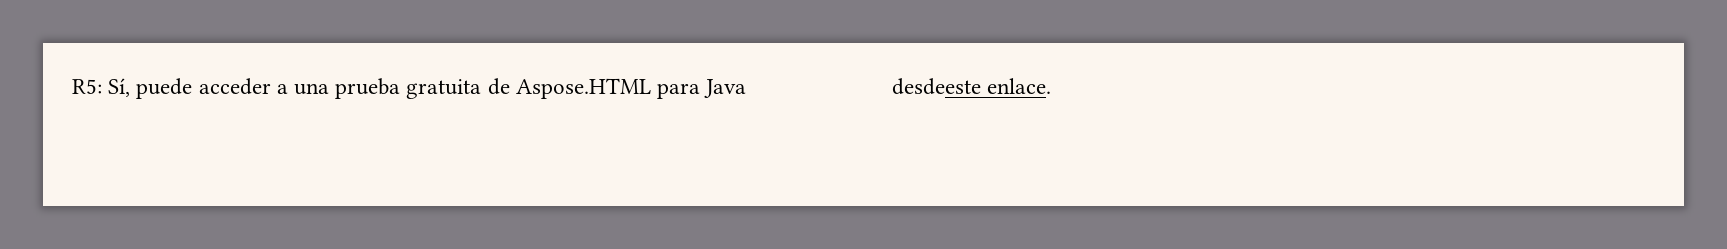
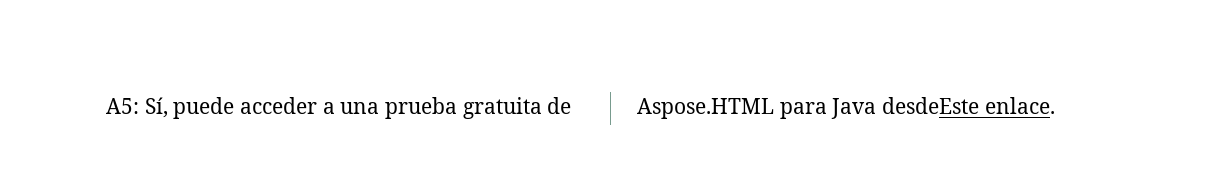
- R5: Sí, puede acceder a una prueba gratuita de Aspose.HTML para Java desdeeste enlace.
+ A5: Sí, puede acceder a una prueba gratuita de Aspose.HTML para Java desdeEste enlace.

